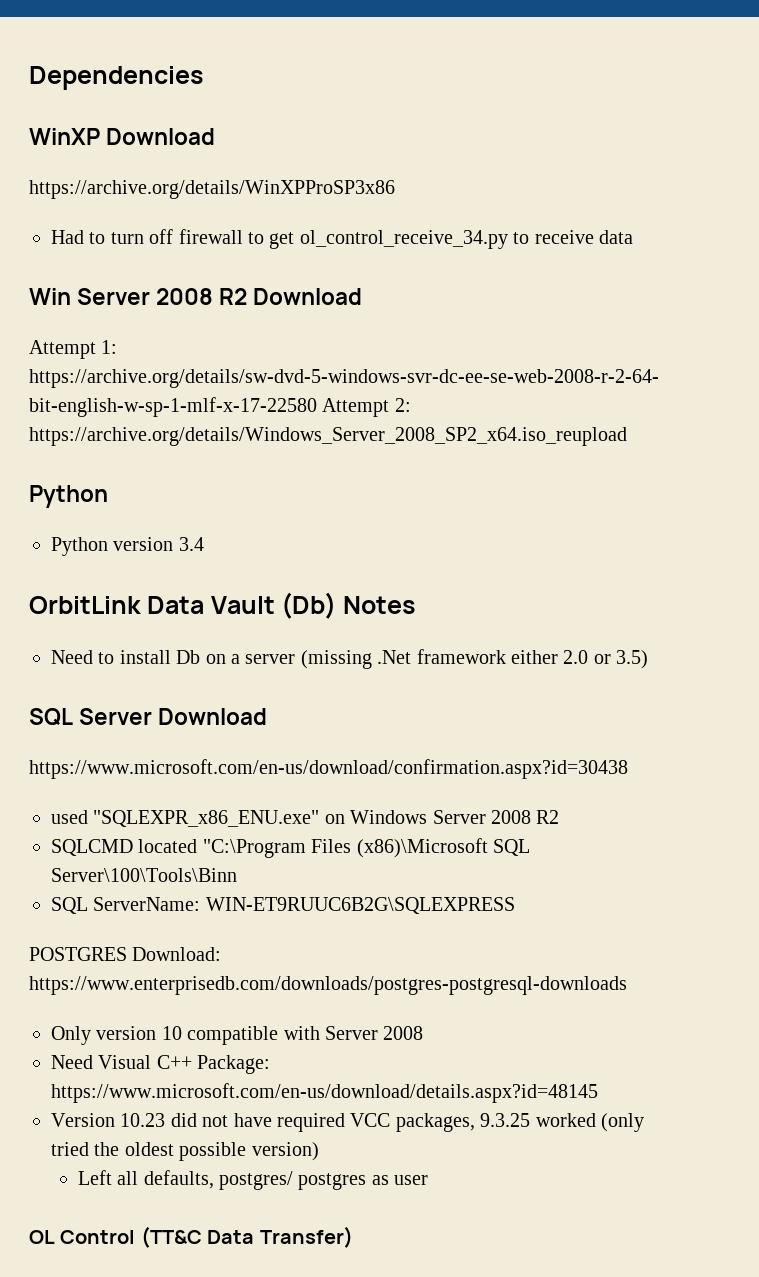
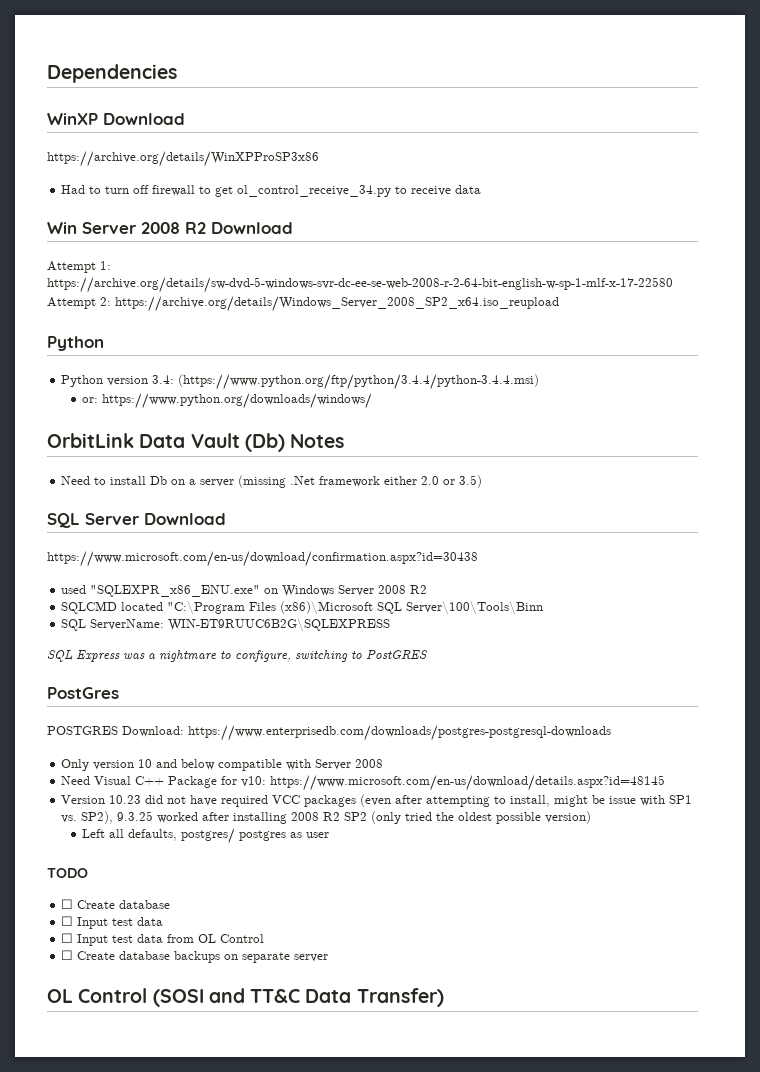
- Python version 3.4
+ Python version 3.4: (https://www.python.org/ftp/python/3.4.4/python-3.4.4.msi)
+ or: https://www.python.org/downloads/windows/
+ SQL Express was a nightmare to configure, switching to PostGRES
+ PostGres
- Only version 10 compatible with Server 2008
+ Only version 10 and below compatible with Server 2008
- Need Visual C++ Package: https://www.microsoft.com/en-us/download/details.aspx?id=48145
+ Need Visual C++ Package for v10: https://www.microsoft.com/en-us/download/details.aspx?id=48145
- Version 10.23 did not have required VCC packages, 9.3.25 worked (only tried the oldest possible version)
+ Version 10.23 did not have required VCC packages (even after attempting to install, might be issue with SP1 vs. SP2), 9.3.25 worked after installing 2008 R2 SP2 (only tried the oldest possible version)
- OL Control (TT&C Data Transfer)
+ TODO
+ ☐ Create database
+ ☐ Input test data
+ ☐ Input test data from OL Control
+ ☐ Create database backups on separate server
+ OL Control (SOSI and TT&C Data Transfer)

